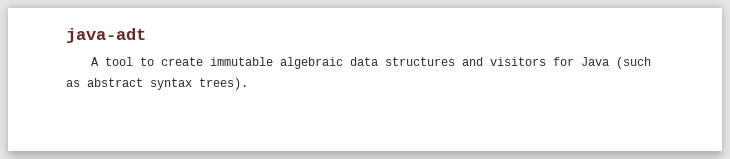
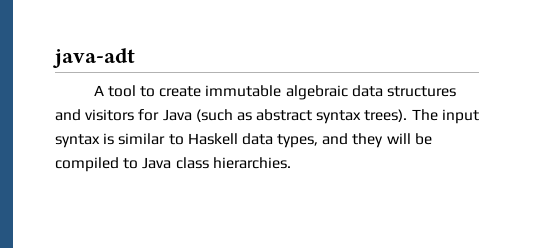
+ The input syntax is similar to Haskell data types, and they will be compiled to Java class hierarchies.

